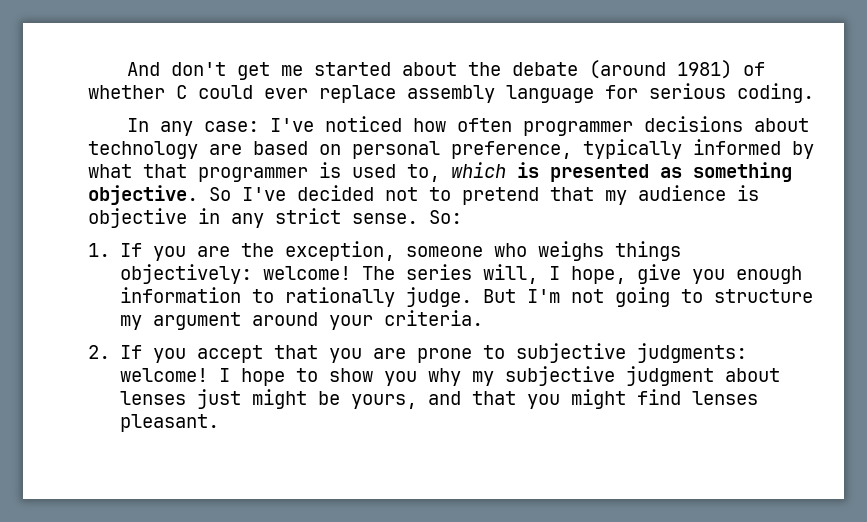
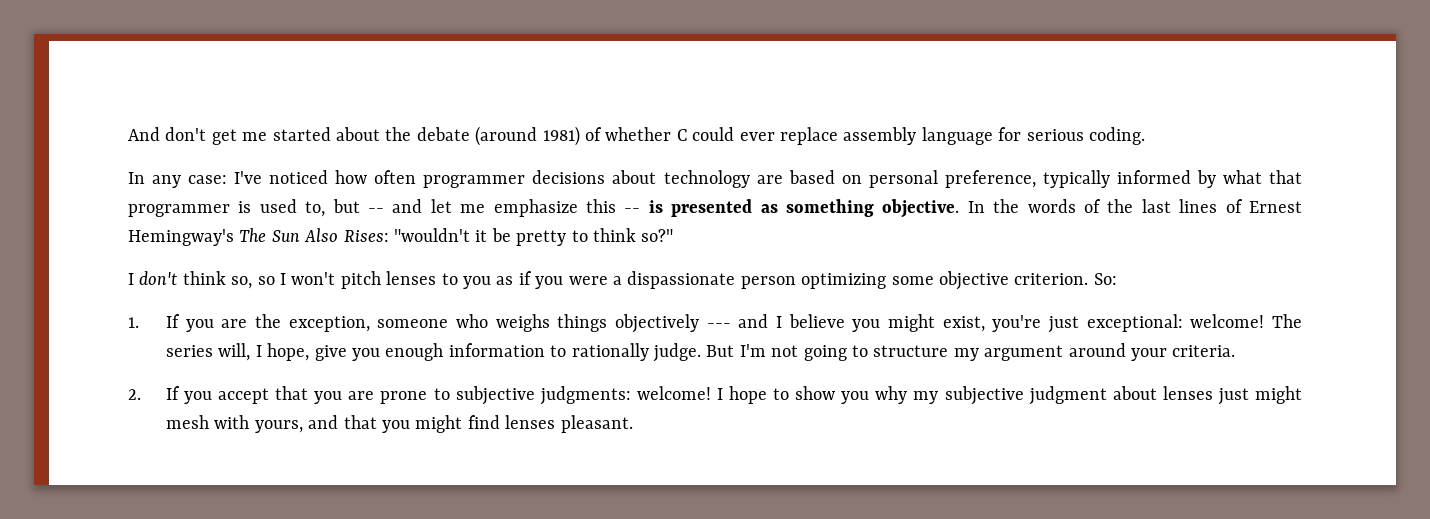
- In any case: I've noticed how often programmer decisions about technology are based on personal preference, typically informed by what that programmer is used to, which is presented as something objective.
+ In any case: I've noticed how often programmer decisions about technology are based on personal preference, typically informed by what that programmer is used to, but -- and let me emphasize this -- is presented as something objective.
- So I've decided not to pretend that my audience is objective in any strict sense.
+ In the words of the last lines of Ernest Hemingway's The Sun Also Rises: "wouldn't it be pretty to think so?"
+ I don't think so, so I won't pitch lenses to you as if you were a dispassionate person optimizing some objective criterion.
- 1. If you are the exception, someone who weighs things objectively: welcome!
+ 1. If you are the exception, someone who weighs things objectively --- and I believe you might exist, you're just exceptional: welcome!
- I hope to show you why my subjective judgment about lenses just might be yours, and that you might find lenses pleasant.
+ I hope to show you why my subjective judgment about lenses just might mesh with yours, and that you might find lenses pleasant.

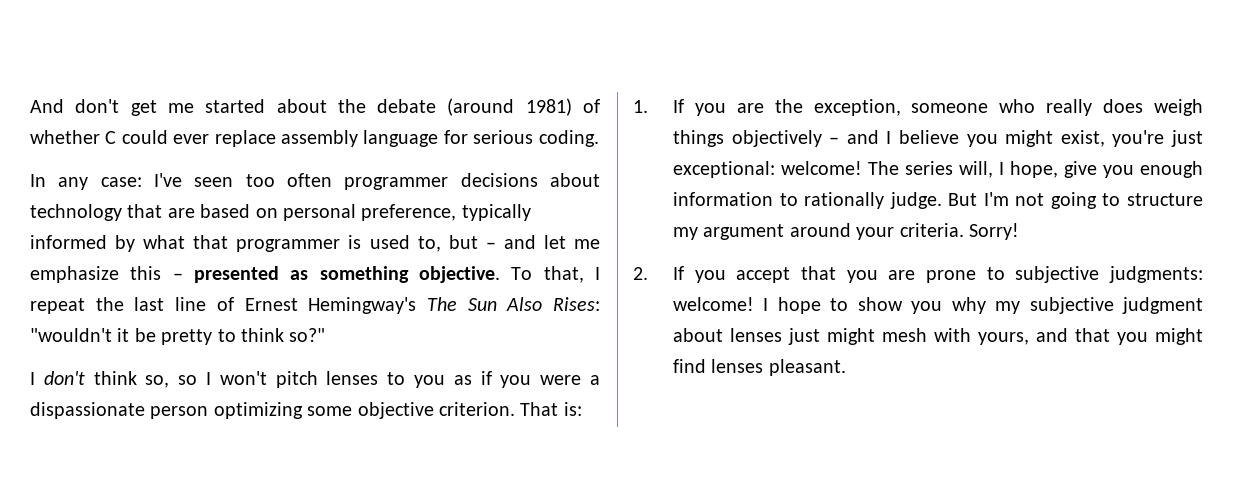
- In any case: I've noticed how often programmer decisions about technology are based on personal preference, typically informed by what that programmer is used to, but -- and let me emphasize this -- is presented as something objective.
+ In any case: I've seen too often programmer decisions about technology that are based on personal preference, typically informed by what that programmer is used to, but – and let me emphasize this – presented as something objective.
- In the words of the last lines of Ernest Hemingway's The Sun Also Rises: "wouldn't it be pretty to think so?"
+ To that, I repeat the last line of Ernest Hemingway's The Sun Also Rises: "wouldn't it be pretty to think so?"
- So:
+ That is:
- 1. If you are the exception, someone who weighs things objectively --- and I believe you might exist, you're just exceptional: welcome!
+ 1. If you are the exception, someone who really does weigh things objectively – and I believe you might exist, you're just exceptional: welcome!
+ Sorry!

